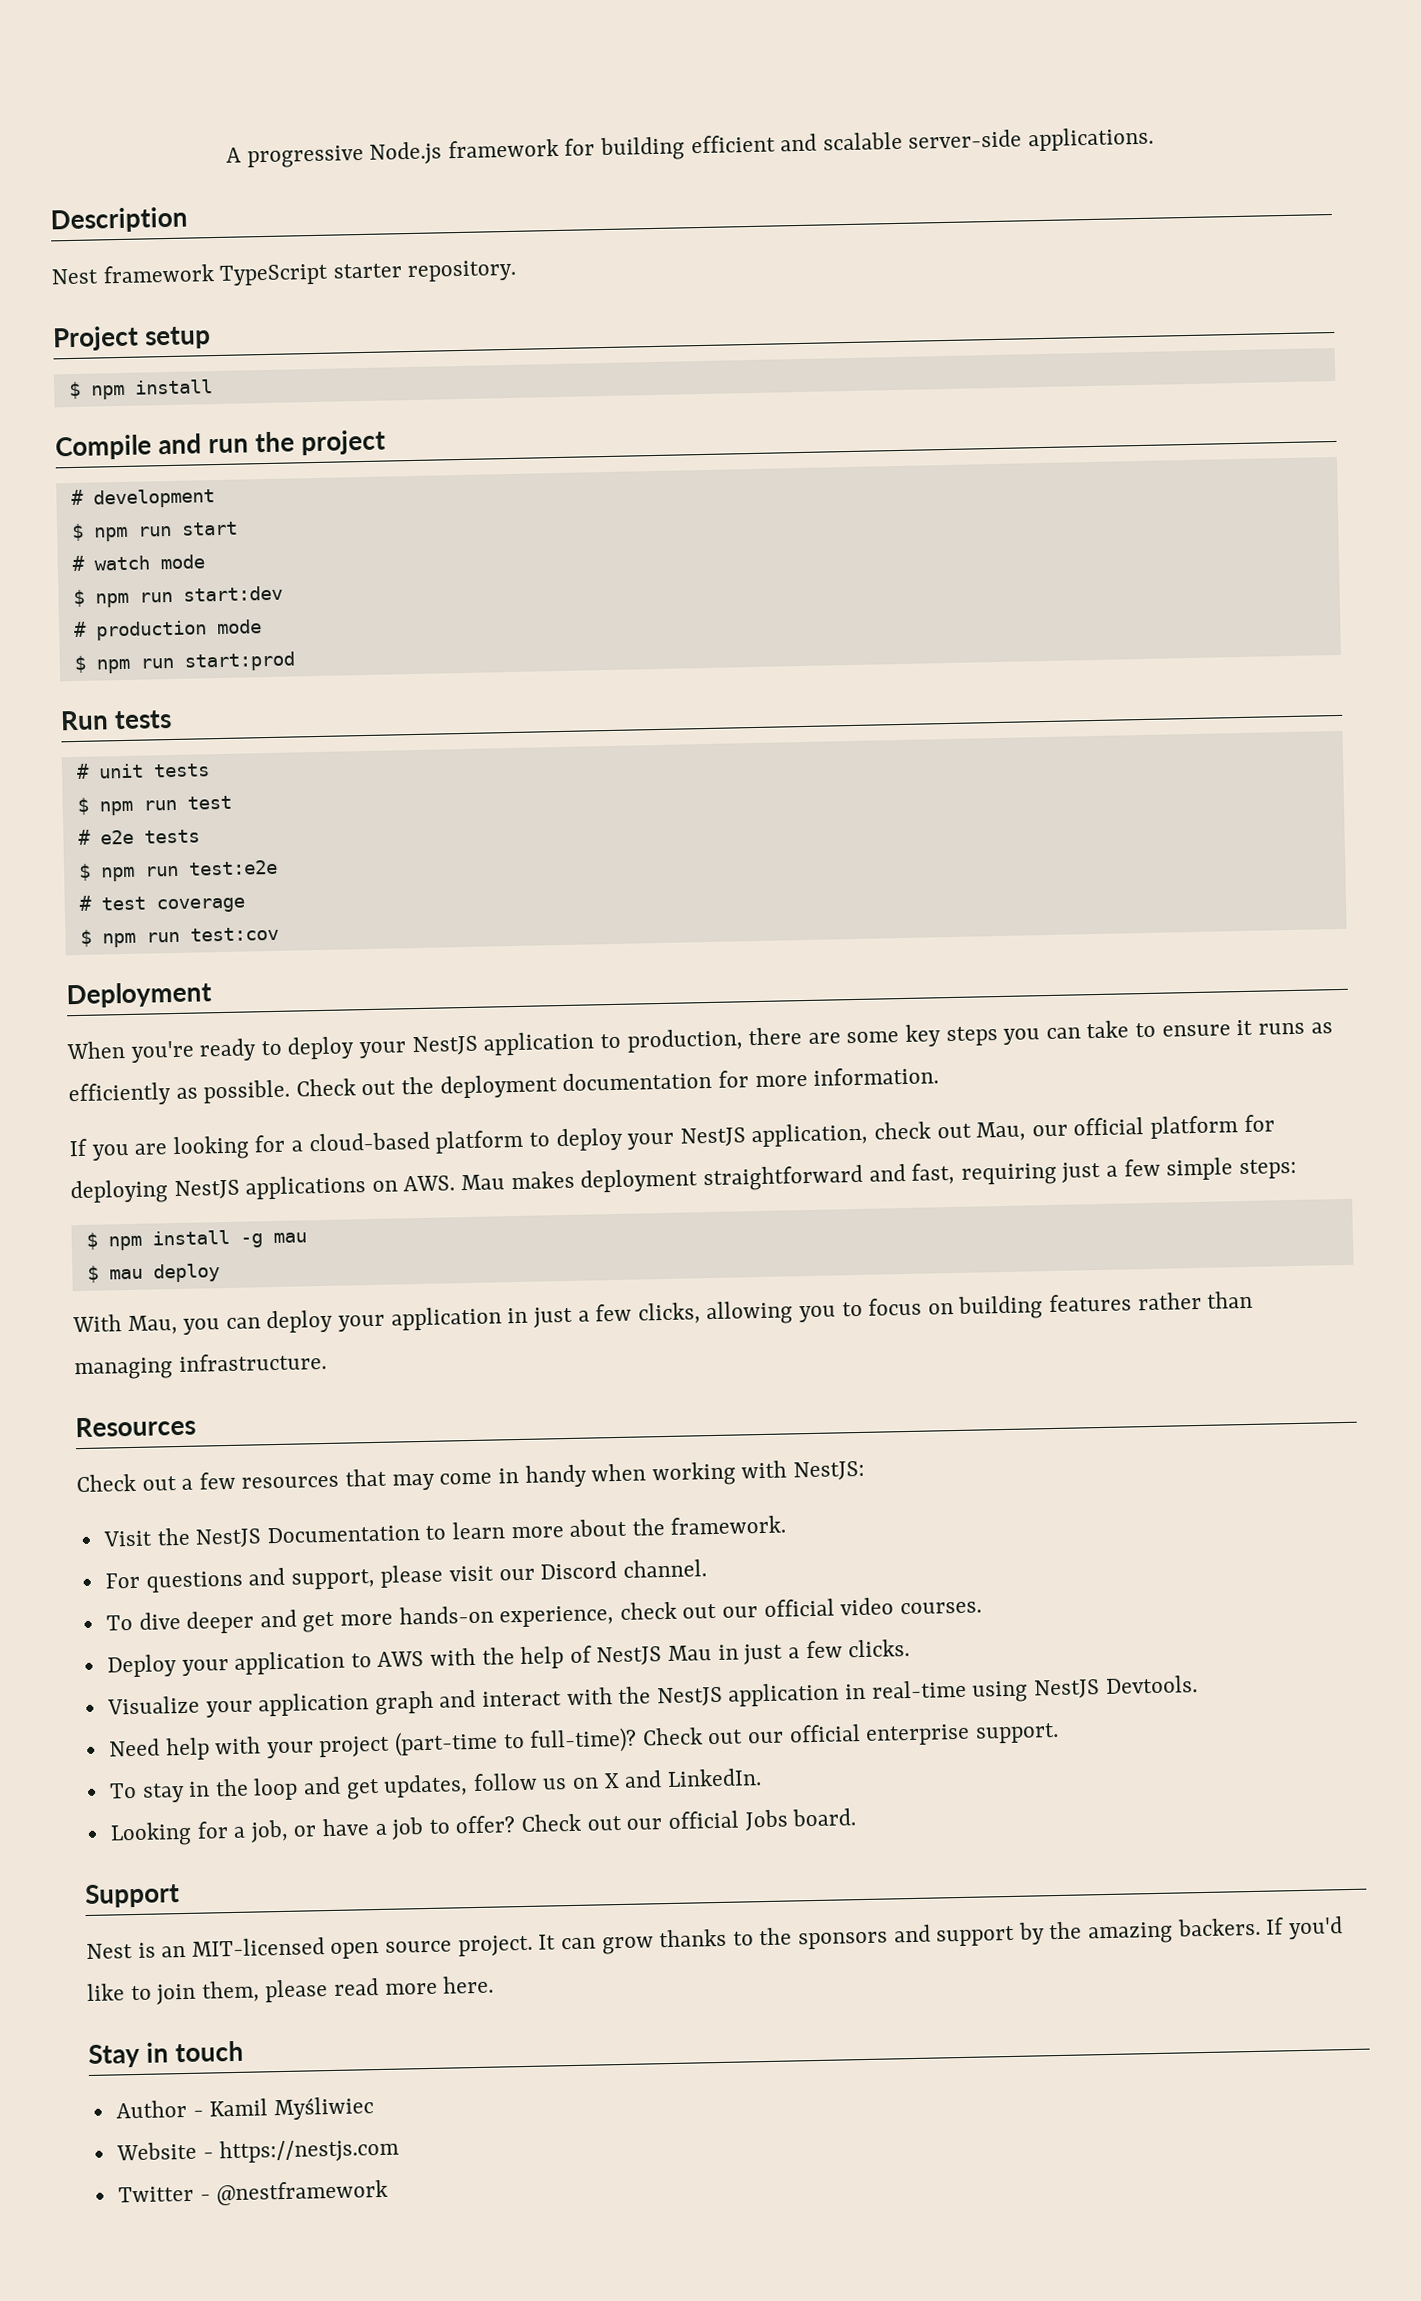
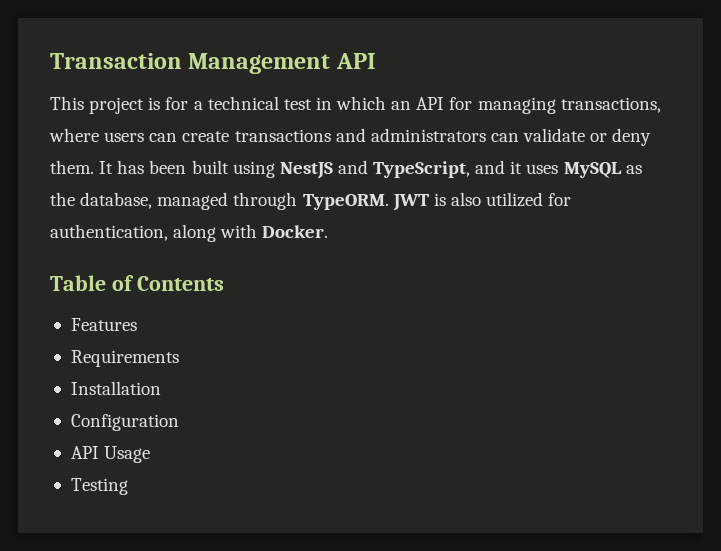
- A progressive Node.js framework for building efficient and scalable server-side applications.
- Description
- Nest framework TypeScript starter repository.
- Project setup
- $ npm install
- Compile and run the project
- # development
- $ npm run start
- # watch mode
- $ npm run start:dev
- # production mode
- $ npm run start:prod
- Run tests
- # unit tests
- $ npm run test
- # e2e tests
- $ npm run test:e2e
- # test coverage
- $ npm run test:cov
- Deployment
- When you're ready to deploy your NestJS application to production, there are some key steps you can take to ensure it runs as efficiently as possible. Check out the deployment documentation for more information.
- If you are looking for a cloud-based platform to deploy your NestJS application, check out Mau, our official platform for deploying NestJS applications on AWS. Mau makes deployment straightforward and fast, requiring just a few simple steps:
- $ npm install -g mau
- $ mau deploy
- With Mau, you can deploy your application in just a few clicks, allowing you to focus on building features rather than managing infrastructure.
- Resources
- Check out a few resources that may come in handy when working with NestJS:
- Visit the NestJS Documentation to learn more about the framework.
- For questions and support, please visit our Discord channel.
- To dive deeper and get more hands-on experience, check out our official video courses.
- Deploy your application to AWS with the help of NestJS Mau in just a few clicks.
- Visualize your application graph and interact with the NestJS application in real-time using NestJS Devtools.
- Need help with your project (part-time to full-time)? Check out our official enterprise support.
- To stay in the loop and get updates, follow us on X and LinkedIn.
- Looking for a job, or have a job to offer? Check out our official Jobs board.
- Support
- Nest is an MIT-licensed open source project. It can grow thanks to the sponsors and support by the amazing backers. If you'd like to join them, please read more here.
- Stay in touch
- Author - Kamil Myśliwiec
- Website - https://nestjs.com
- Twitter - @nestframework
+ Transaction Management API
+ This project is for a technical test in which an API for managing transactions, where users can create transactions and administrators can validate or deny them. It has been built using NestJS and TypeScript, and it uses MySQL as the database, managed through TypeORM. JWT is also utilized for authentication, along with Docker.
+ Table of Contents
+ Features
+ Requirements
+ Installation
+ Configuration
+ API Usage
+ Testing

